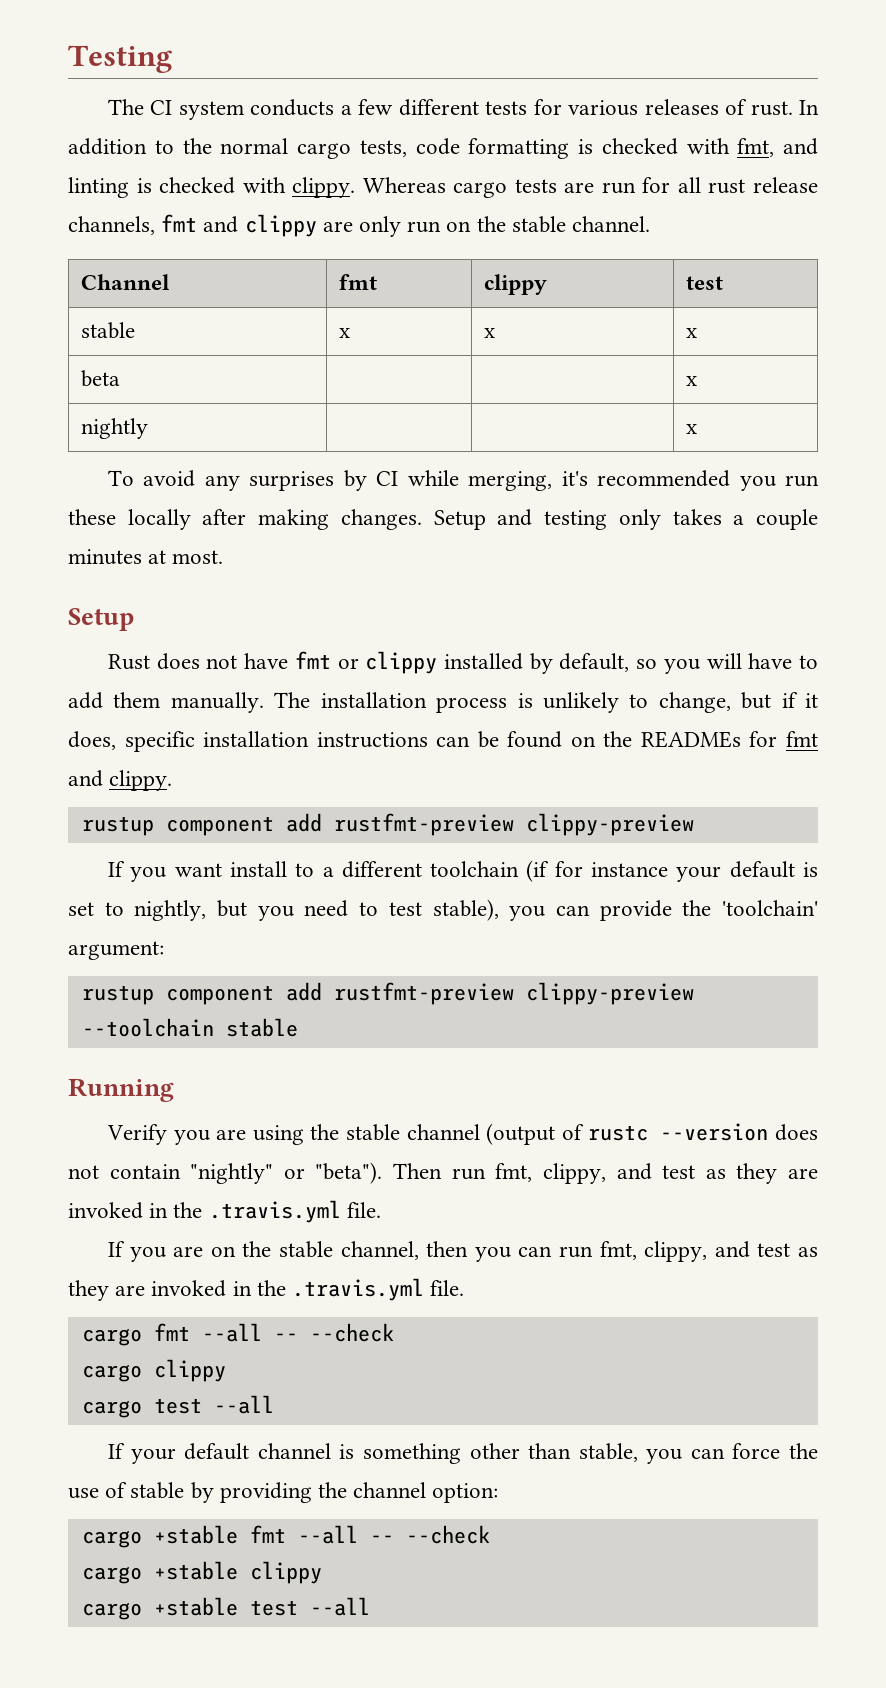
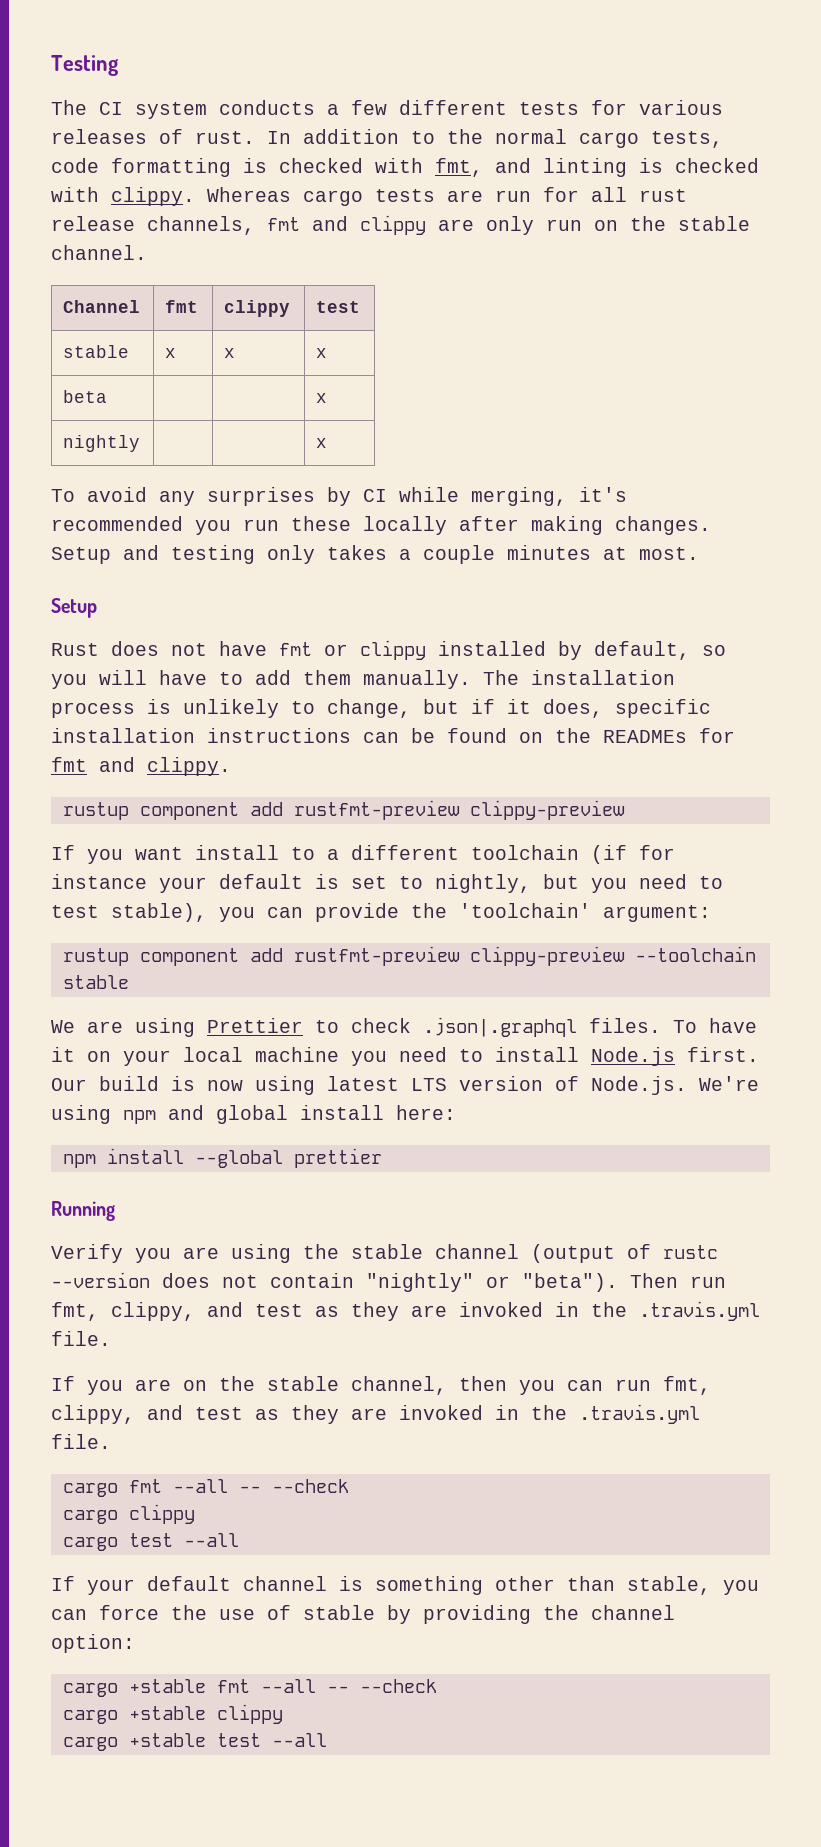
+ We are using Prettier to check .json|.graphql files. To have it on your local machine you need to install Node.js first. Our build is now using latest LTS version of Node.js. We're using npm and global install here:
+ npm install --global prettier

